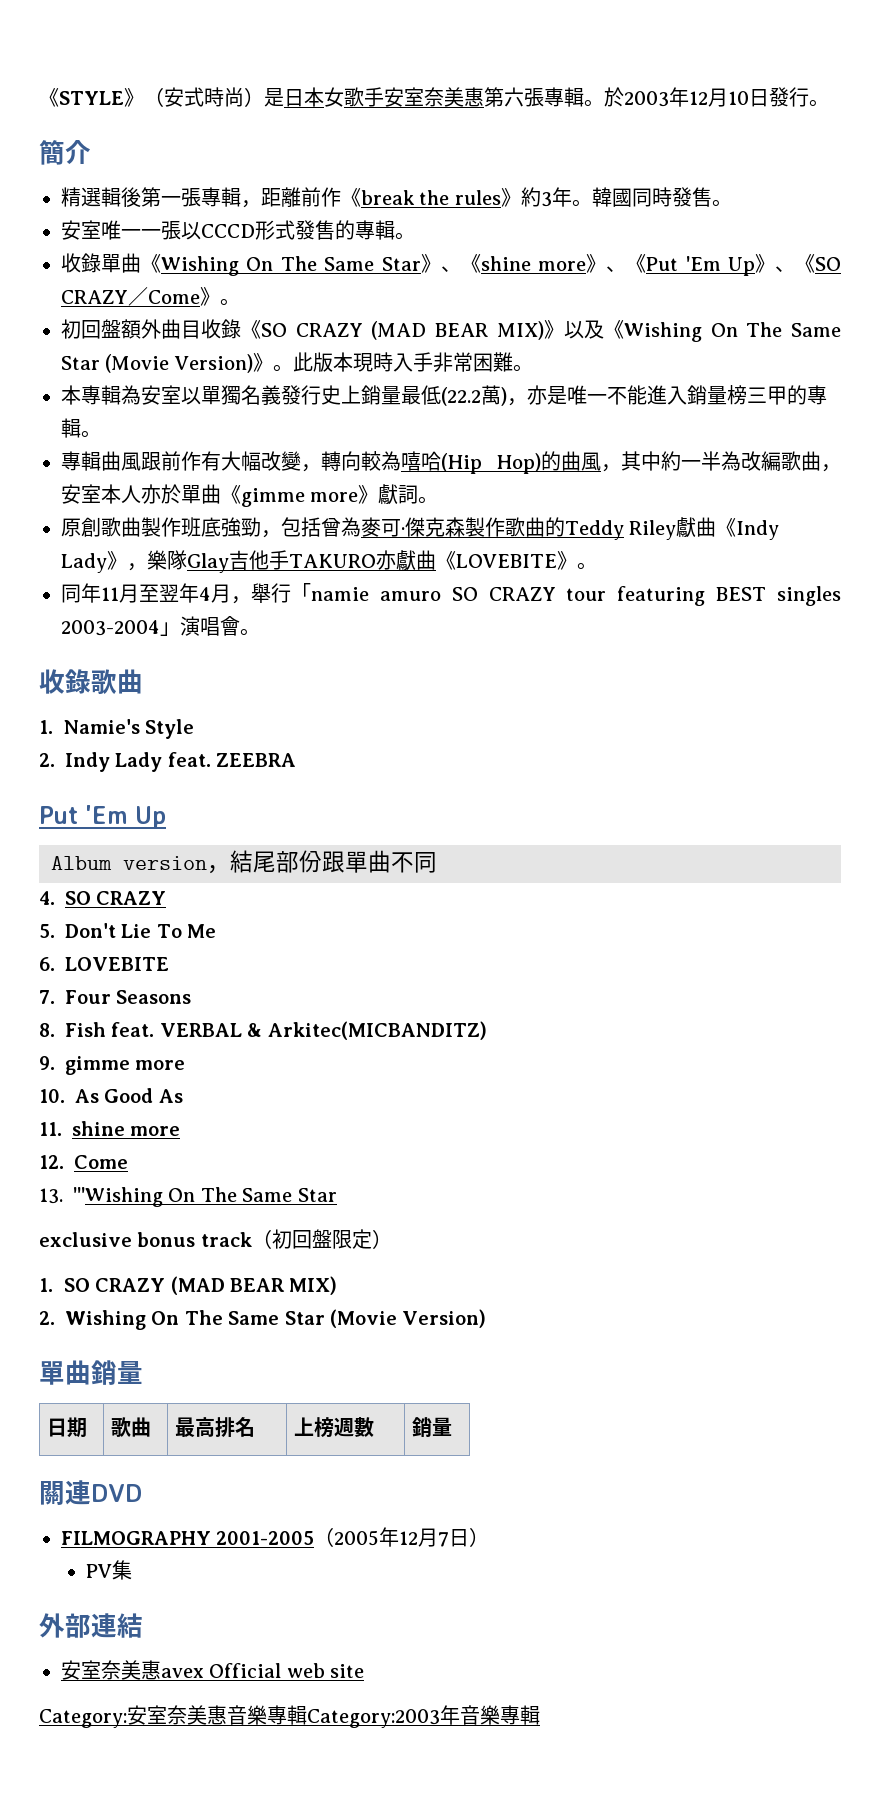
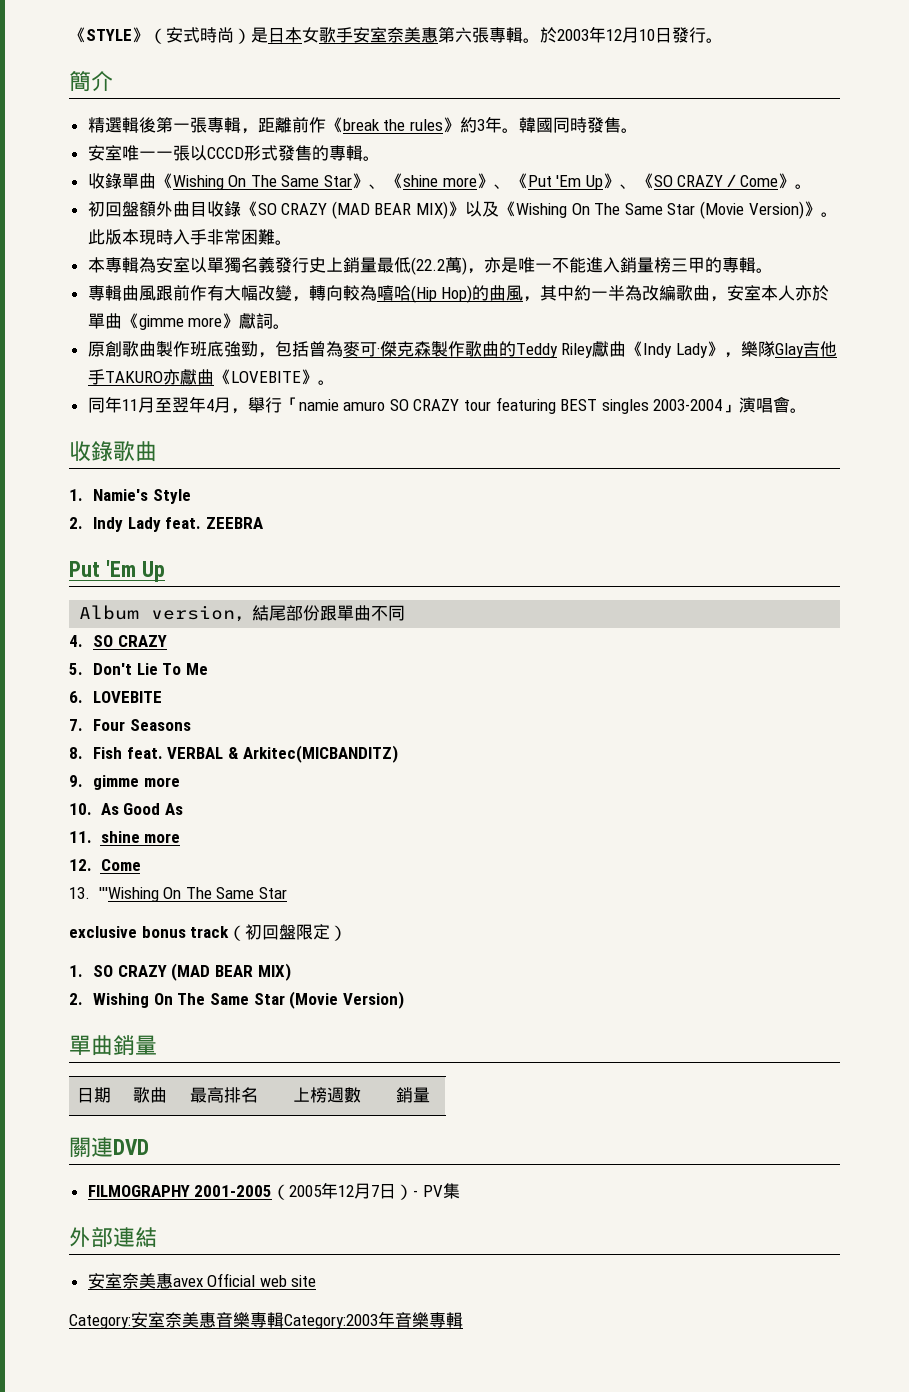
- FILMOGRAPHY 2001-2005（2005年12月7日）
- PV集
+ FILMOGRAPHY 2001-2005（2005年12月7日）- PV集

